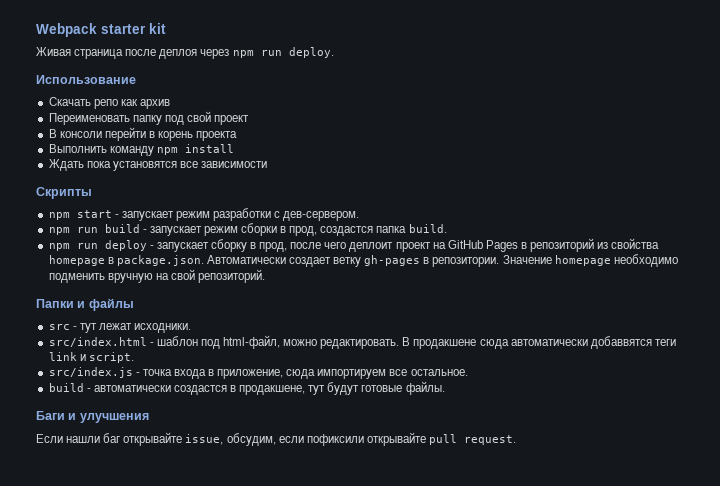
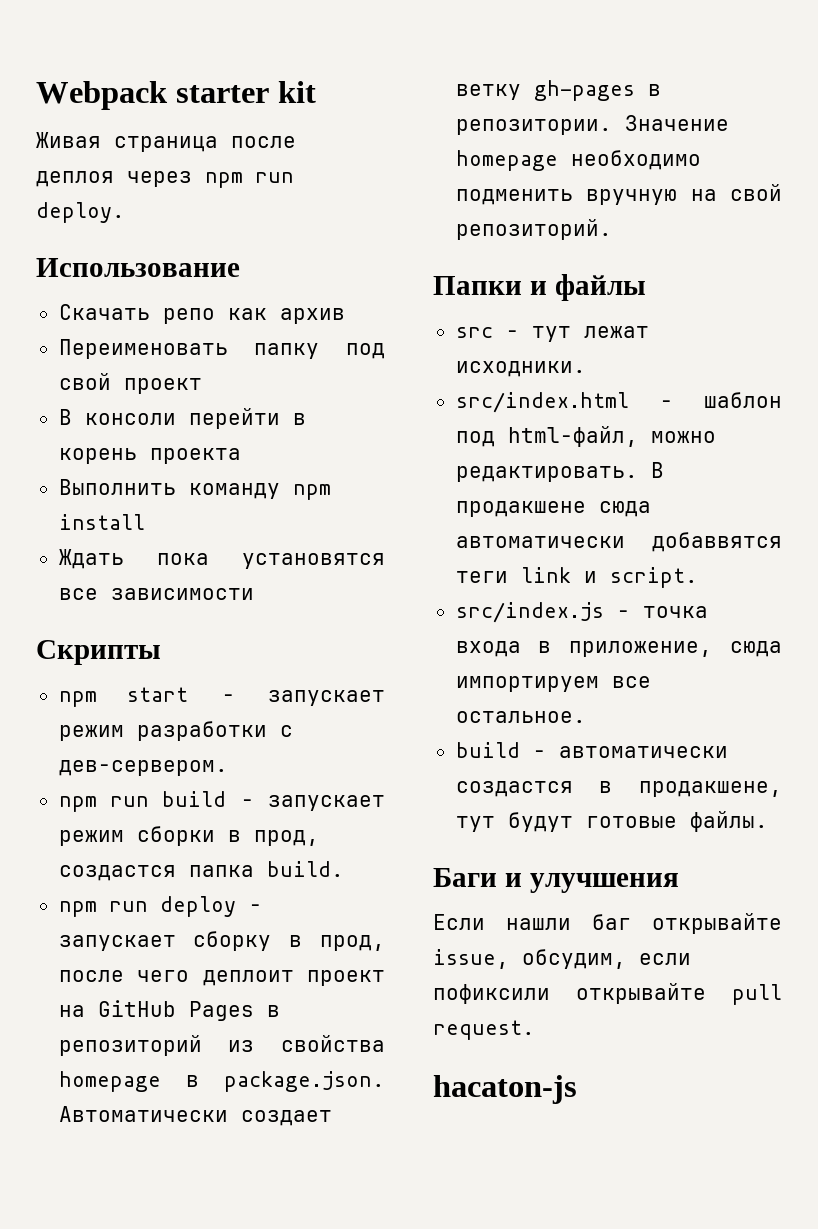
+ hacaton-js

